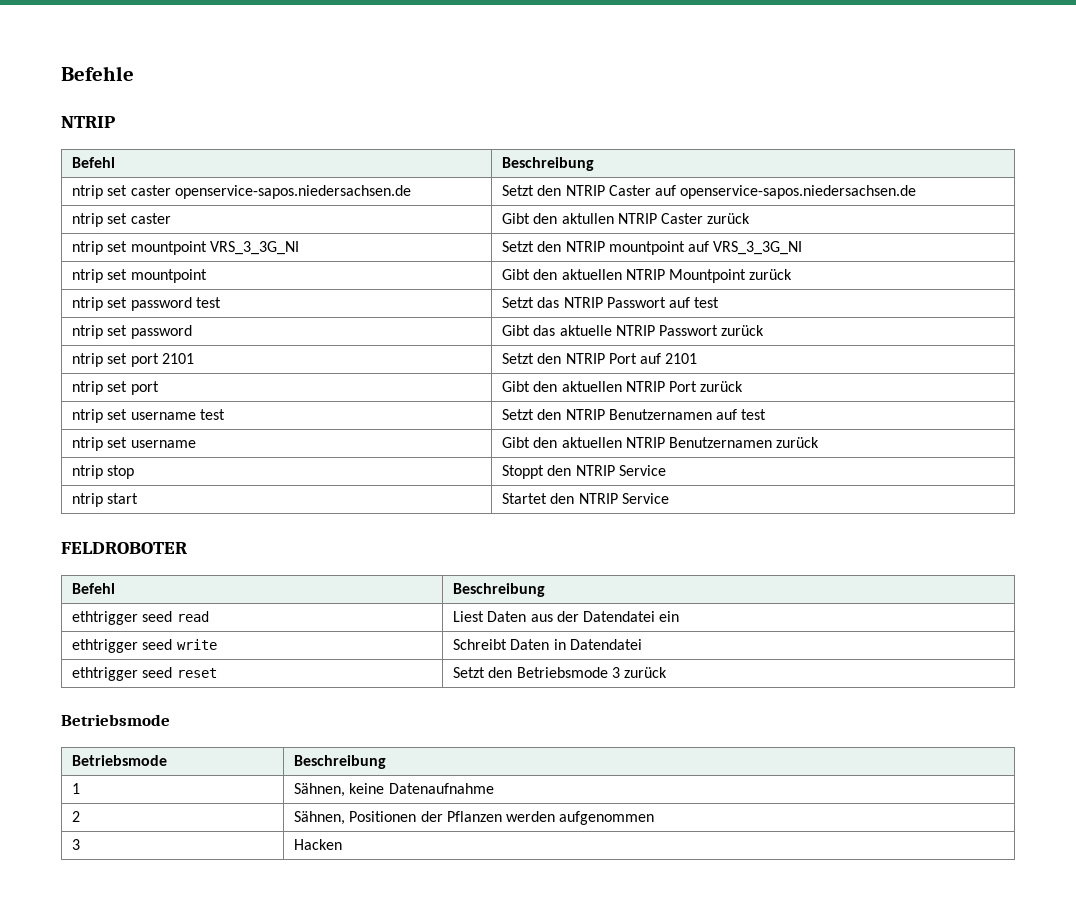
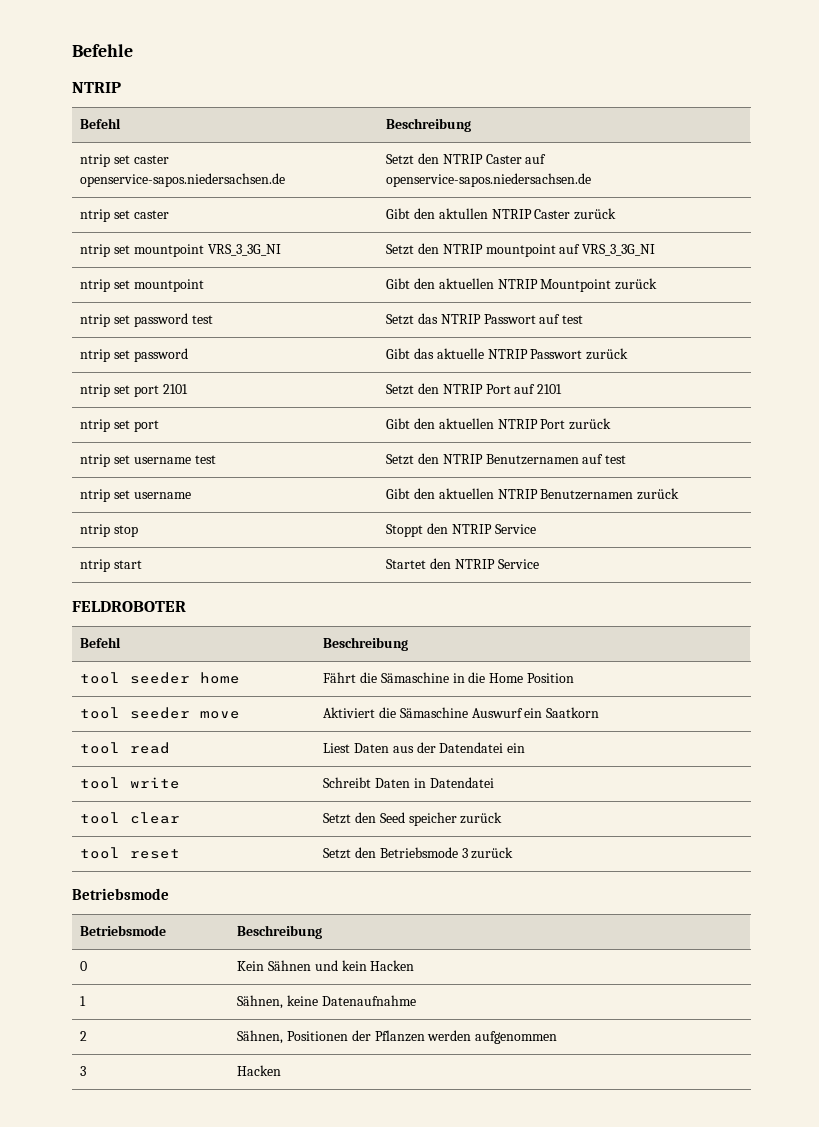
- ethtrigger seed read | Liest Daten aus der Datendatei ein
+ tool seeder home | Fährt die Sämaschine in die Home Position
+ tool seeder move | Aktiviert die Sämaschine Auswurf ein Saatkorn
+ tool read | Liest Daten aus der Datendatei ein
- ethtrigger seed write | Schreibt Daten in Datendatei
+ tool write | Schreibt Daten in Datendatei
- ethtrigger seed reset | Setzt den Betriebsmode 3 zurück
+ tool clear | Setzt den Seed speicher zurück
+ tool reset | Setzt den Betriebsmode 3 zurück
+ 0 | Kein Sähnen und kein Hacken

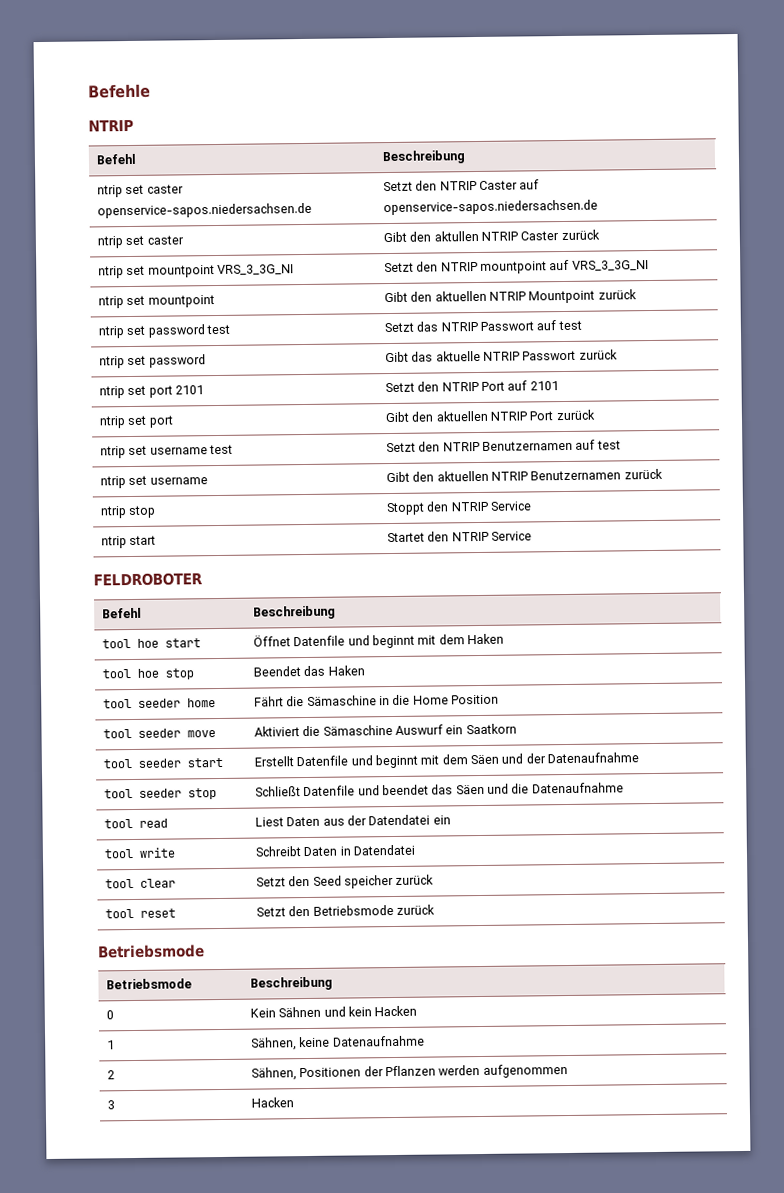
+ tool hoe start | Öffnet Datenfile und beginnt mit dem Haken
+ tool hoe stop | Beendet das Haken
+ tool seeder start | Erstellt Datenfile und beginnt mit dem Säen und der Datenaufnahme
+ tool seeder stop | Schließt Datenfile und beendet das Säen und die Datenaufnahme
- tool reset | Setzt den Betriebsmode 3 zurück
+ tool reset | Setzt den Betriebsmode zurück

